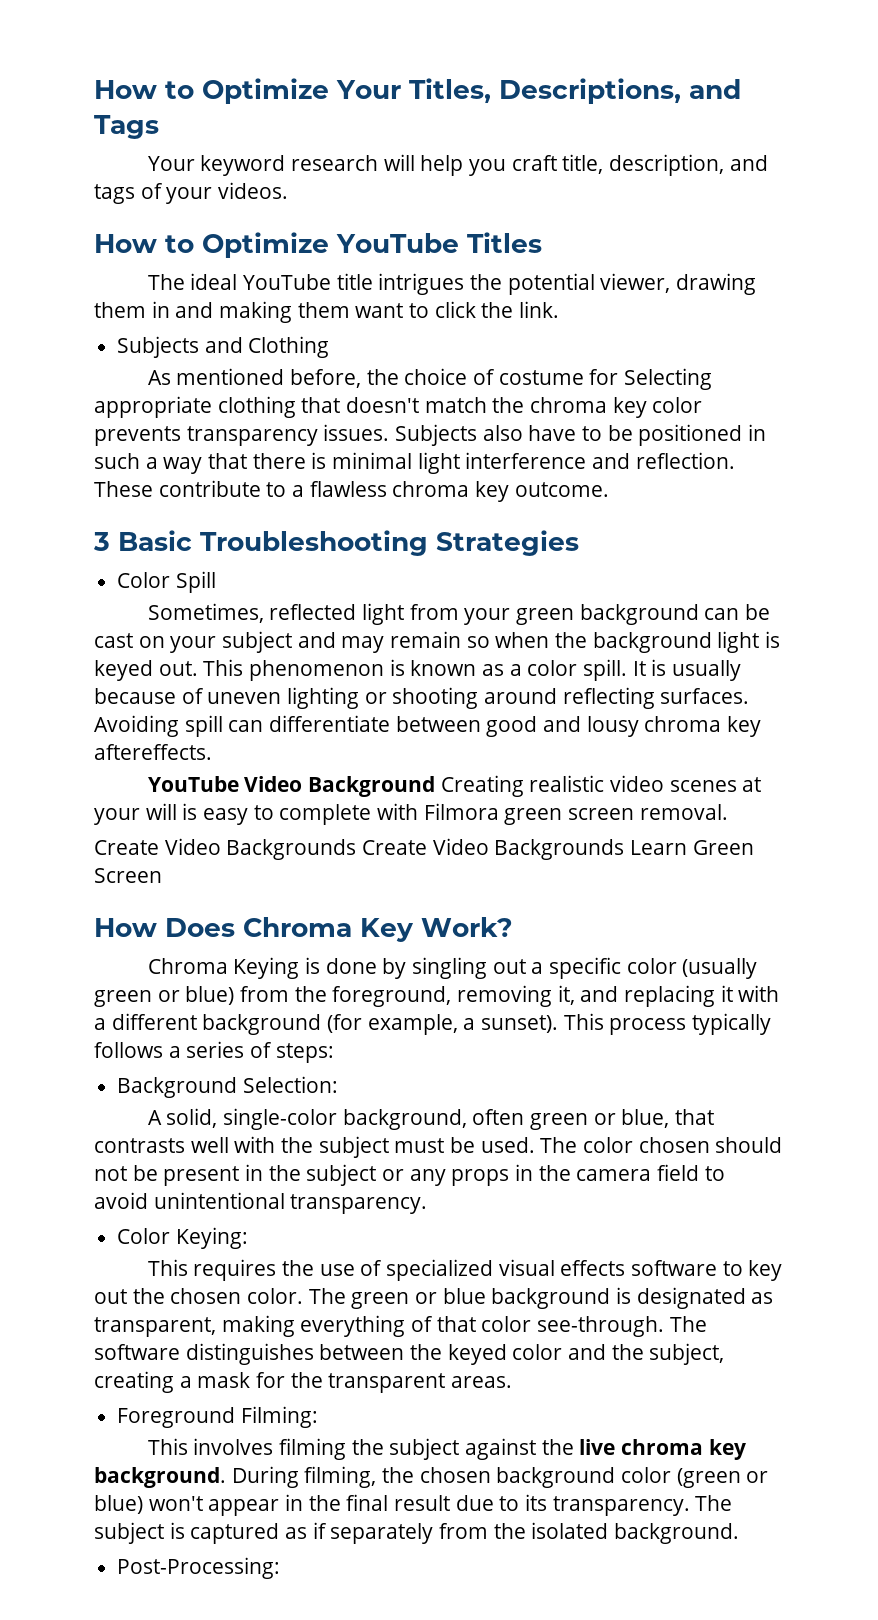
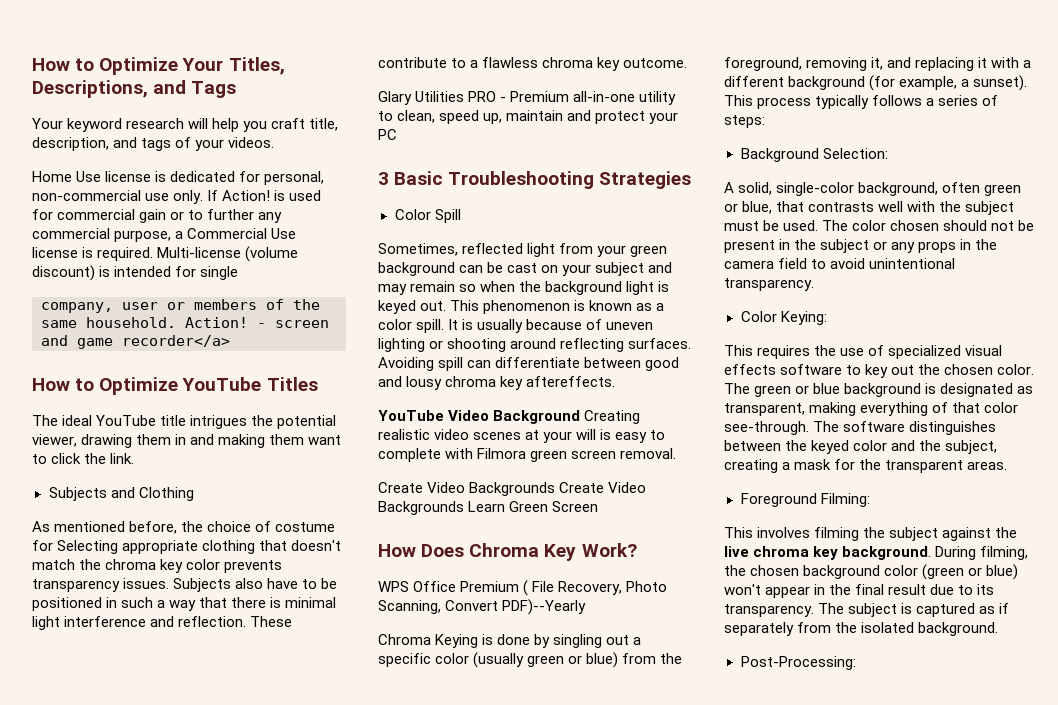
+ Home Use license is dedicated for personal, non-commercial use only. If Action! is used for commercial gain or to further any commercial purpose, a Commercial Use license is required. Multi-license (volume discount) is intended for single
+ company, user or members of the same household. Action! - screen and game recorder</a>
+ Glary Utilities PRO - Premium all-in-one utility to clean, speed up, maintain and protect your PC
+ WPS Office Premium ( File Recovery, Photo Scanning, Convert PDF)--Yearly

